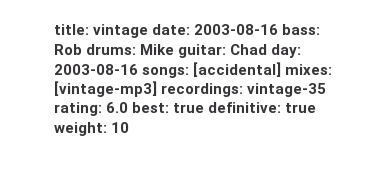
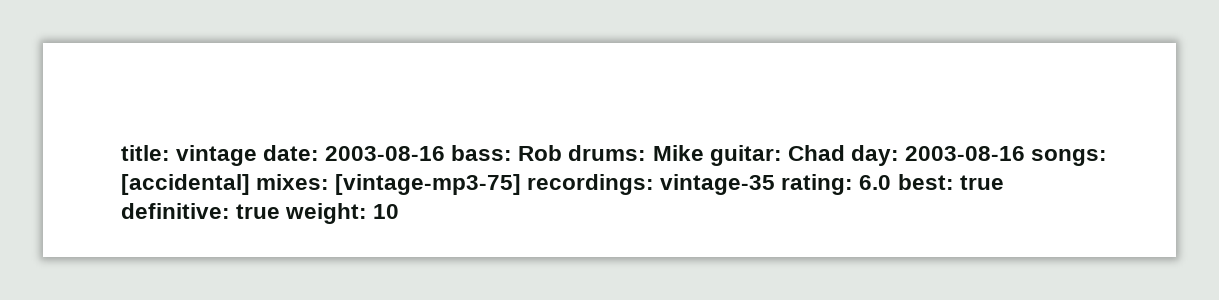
- title: vintage date: 2003-08-16 bass: Rob drums: Mike guitar: Chad day: 2003-08-16 songs: [accidental] mixes: [vintage-mp3] recordings: vintage-35 rating: 6.0 best: true definitive: true weight: 10
+ title: vintage date: 2003-08-16 bass: Rob drums: Mike guitar: Chad day: 2003-08-16 songs: [accidental] mixes: [vintage-mp3-75] recordings: vintage-35 rating: 6.0 best: true definitive: true weight: 10

